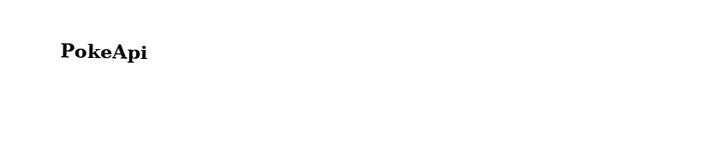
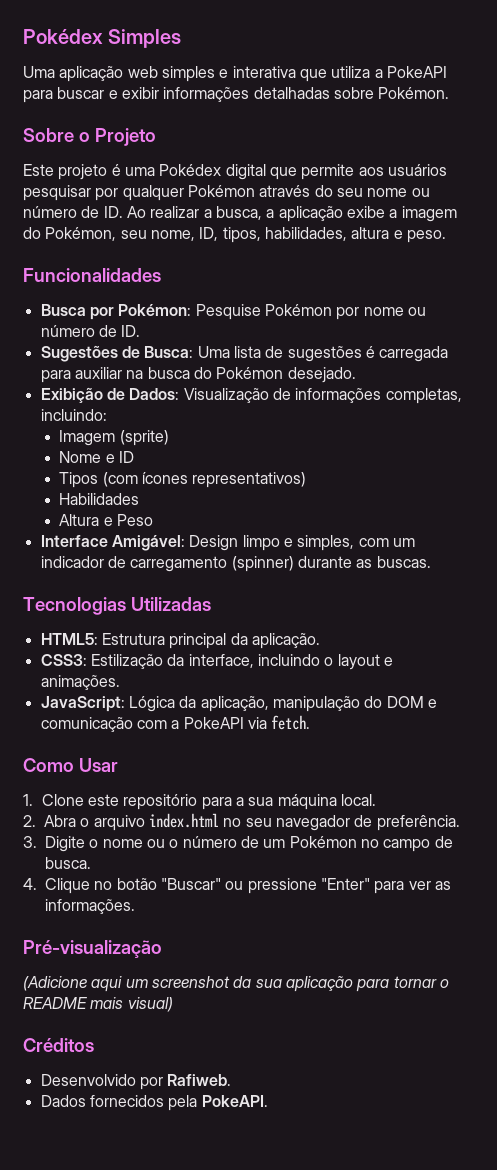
- PokeApi
+ Pokédex Simples
+ Uma aplicação web simples e interativa que utiliza a PokeAPI para buscar e exibir informações detalhadas sobre Pokémon.
+ Sobre o Projeto
+ Este projeto é uma Pokédex digital que permite aos usuários pesquisar por qualquer Pokémon através do seu nome ou número de ID. Ao realizar a busca, a aplicação exibe a imagem do Pokémon, seu nome, ID, tipos, habilidades, altura e peso.
+ Funcionalidades
+ Busca por Pokémon: Pesquise Pokémon por nome ou número de ID.
+ Sugestões de Busca: Uma lista de sugestões é carregada para auxiliar na busca do Pokémon desejado.
+ Exibição de Dados: Visualização de informações completas, incluindo:
+ Imagem (sprite)
+ Nome e ID
+ Tipos (com ícones representativos)
+ Habilidades
+ Altura e Peso
+ Interface Amigável: Design limpo e simples, com um indicador de carregamento (spinner) durante as buscas.
+ Tecnologias Utilizadas
+ HTML5: Estrutura principal da aplicação.
+ CSS3: Estilização da interface, incluindo o layout e animações.
+ JavaScript: Lógica da aplicação, manipulação do DOM e comunicação com a PokeAPI via fetch.
+ Como Usar
+ 1. Clone este repositório para a sua máquina local.
+ 2. Abra o arquivo index.html no seu navegador de preferência.
+ 3. Digite o nome ou o número de um Pokémon no campo de busca.
+ 4. Clique no botão "Buscar" ou pressione "Enter" para ver as informações.
+ Pré-visualização
+ (Adicione aqui um screenshot da sua aplicação para tornar o README mais visual)
+ Créditos
+ Desenvolvido por Rafiweb.
+ Dados fornecidos pela PokeAPI.

